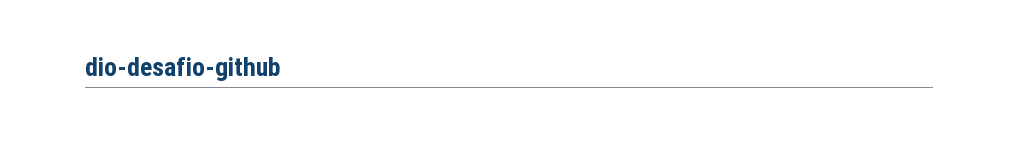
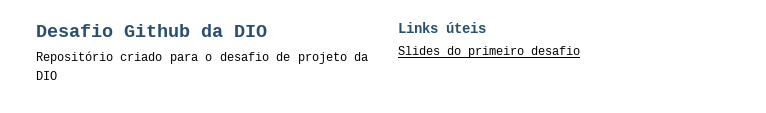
- dio-desafio-github
+ Desafio Github da DIO
+ Repositório criado para o desafio de projeto da DIO
+ Links úteis
+ Slides do primeiro desafio

